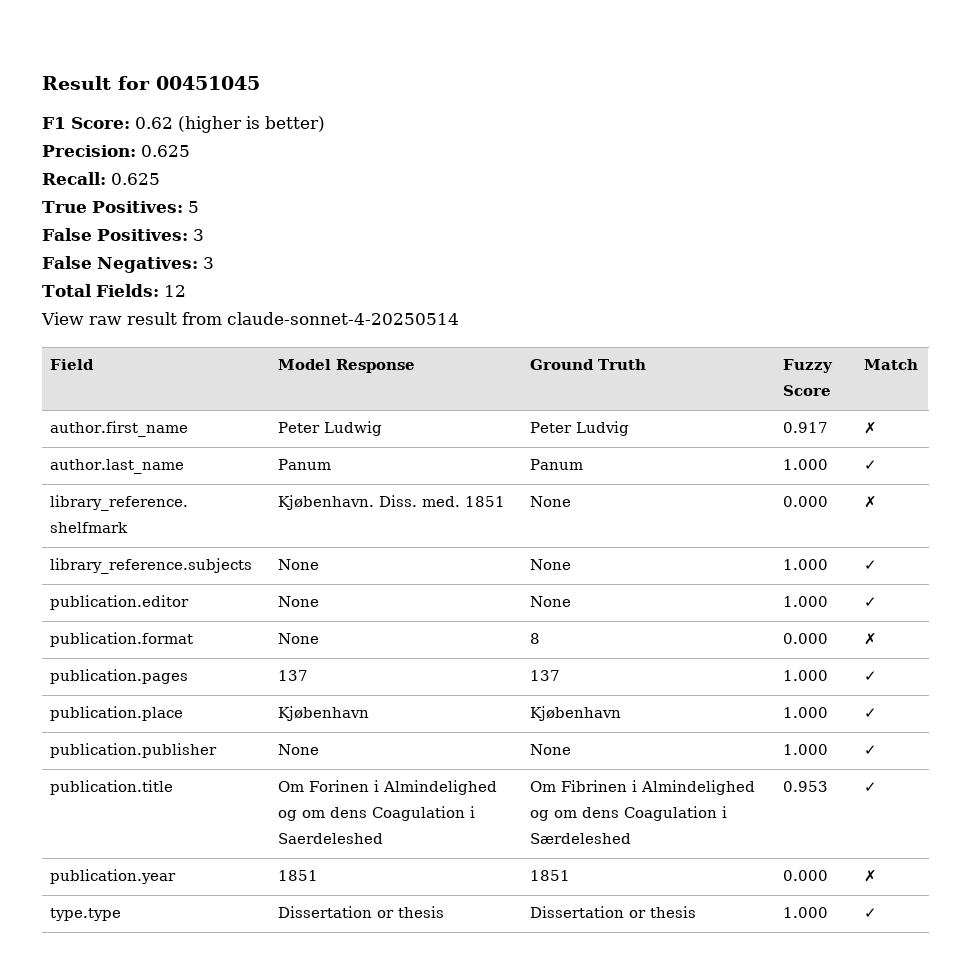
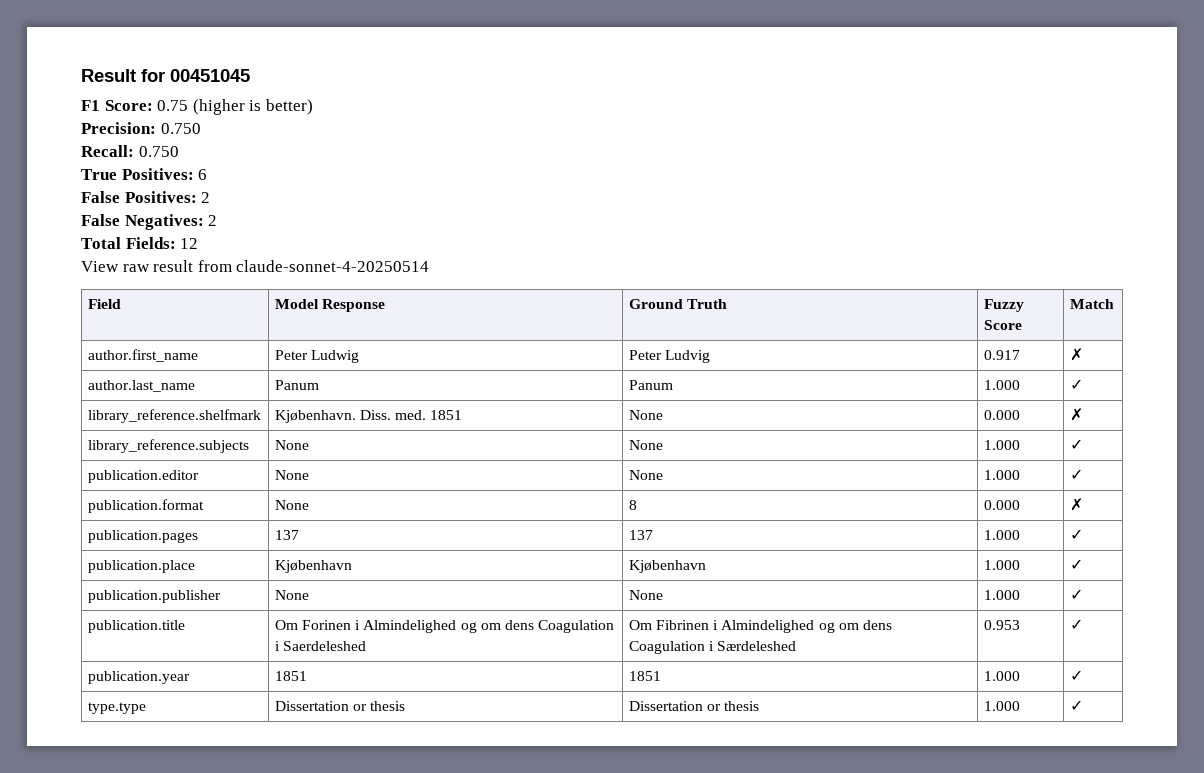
- F1 Score: 0.62 (higher is better)
+ F1 Score: 0.75 (higher is better)
- Precision: 0.625
+ Precision: 0.750
- Recall: 0.625
+ Recall: 0.750
- True Positives: 5
+ True Positives: 6
- False Positives: 3
+ False Positives: 2
- False Negatives: 3
+ False Negatives: 2
- publication.year | 1851 | 1851 | 0.000 | ✗
+ publication.year | 1851 | 1851 | 1.000 | ✓

